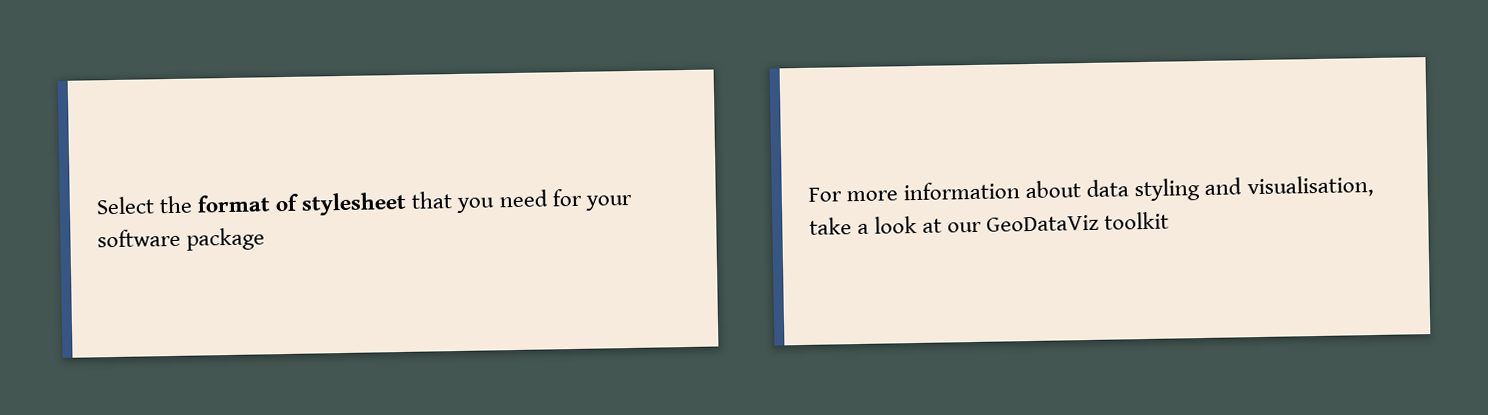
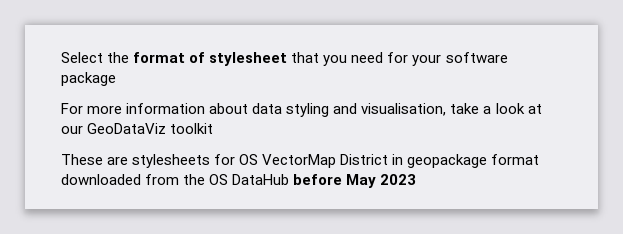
+ These are stylesheets for OS VectorMap District in geopackage format downloaded from the OS DataHub before May 2023

